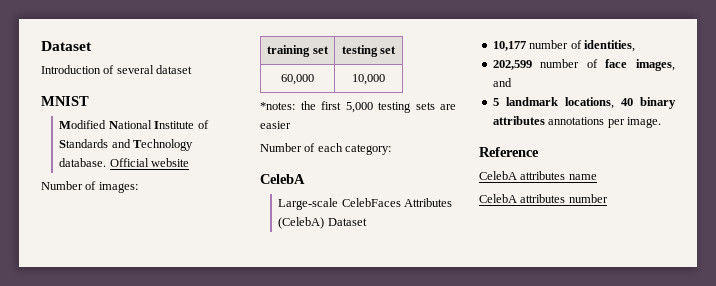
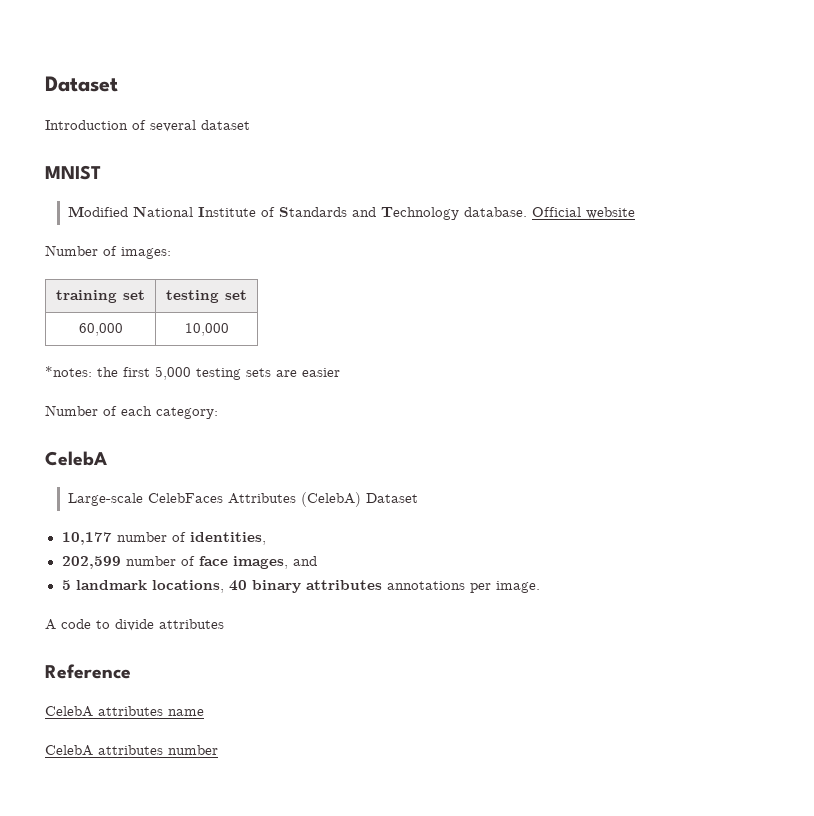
+ A code to divide attributes

